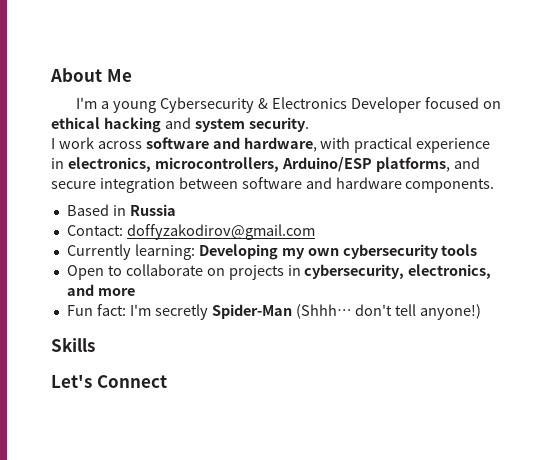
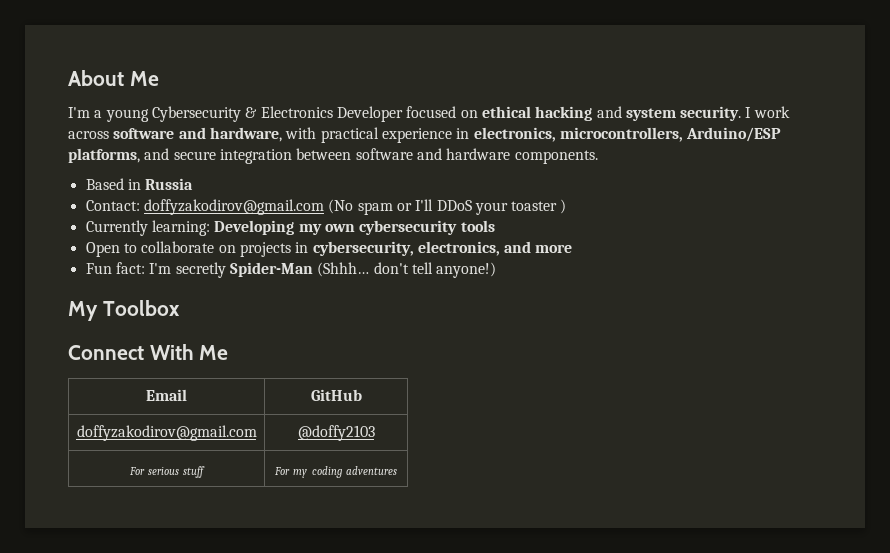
- I'm a young Cybersecurity & Electronics Developer focused on ethical hacking and system security.
- I work across software and hardware, with practical experience in electronics, microcontrollers, Arduino/ESP platforms, and secure integration between software and hardware components.
+ I'm a young Cybersecurity & Electronics Developer focused on ethical hacking and system security. I work across software and hardware, with practical experience in electronics, microcontrollers, Arduino/ESP platforms, and secure integration between software and hardware components.
- Contact: doffyzakodirov@gmail.com
+ Contact: doffyzakodirov@gmail.com (No spam or I'll DDoS your toaster )
- Skills
- Let's Connect
+ My Toolbox
+ Connect With Me
+ Email | GitHub
+ doffyzakodirov@gmail.com | @doffy2103
+ For serious stuff | For my coding adventures

